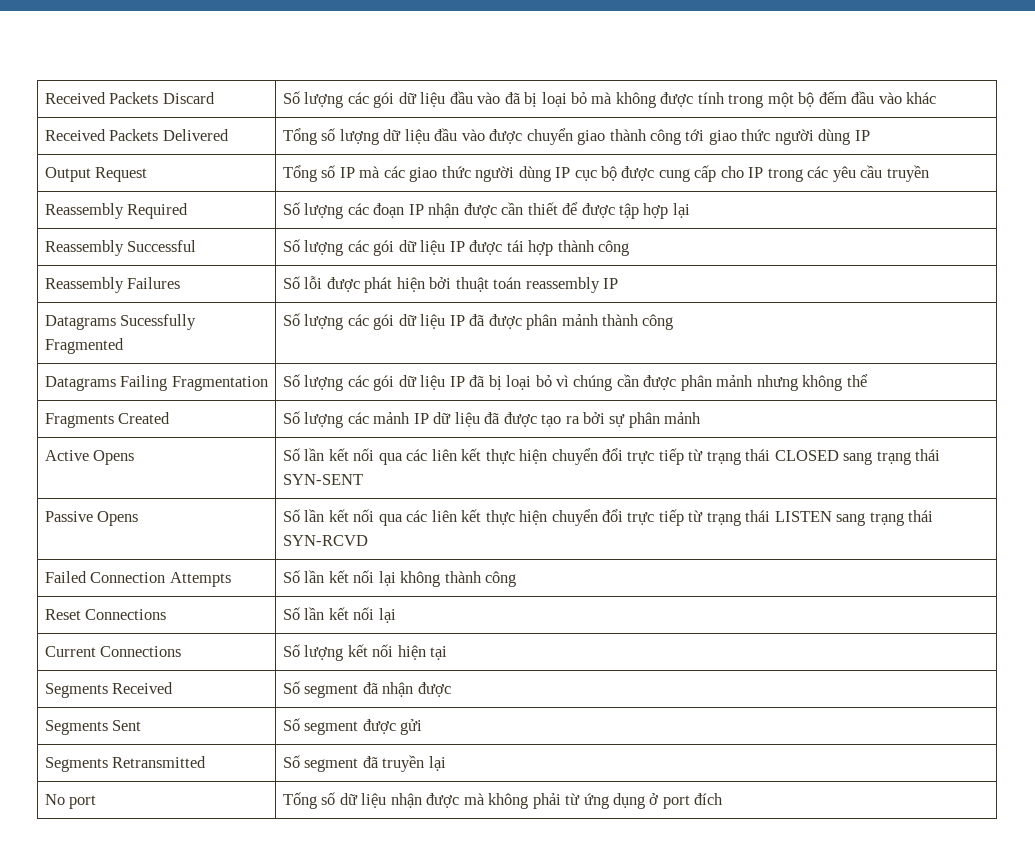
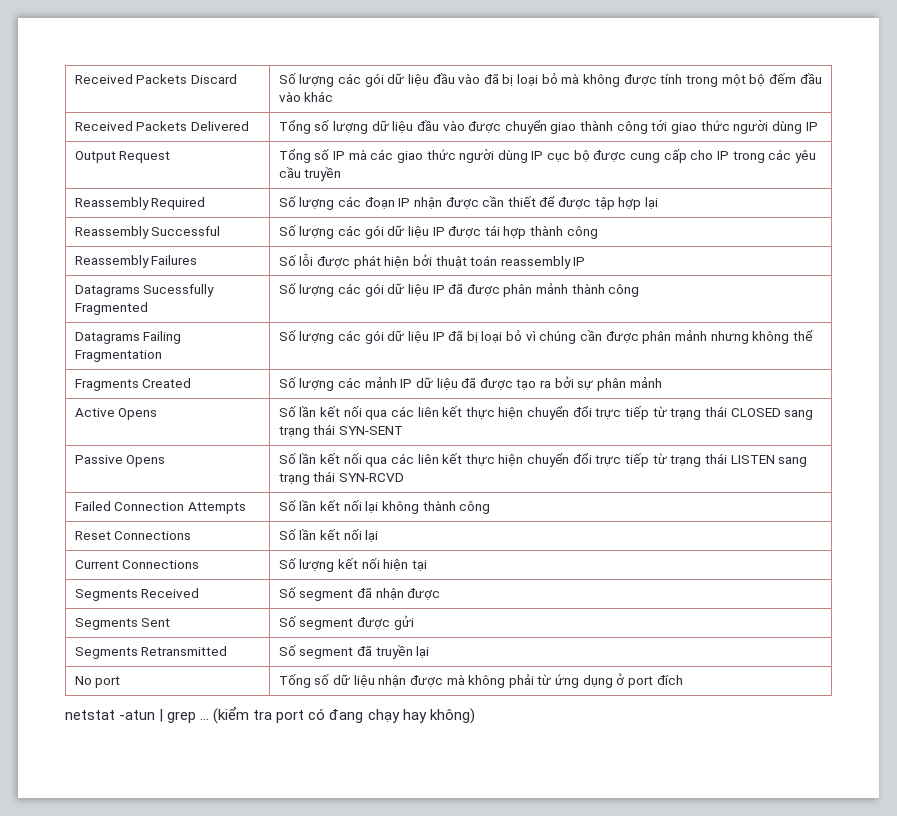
+ netstat -atun | grep ... (kiểm tra port có đang chạy hay không)

